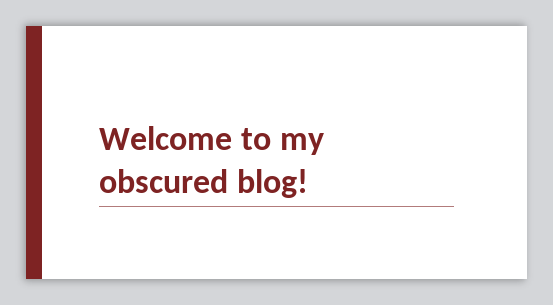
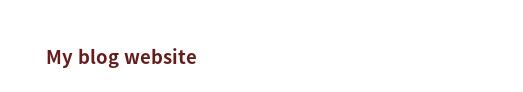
- Welcome to my obscured blog!
+ My blog website

